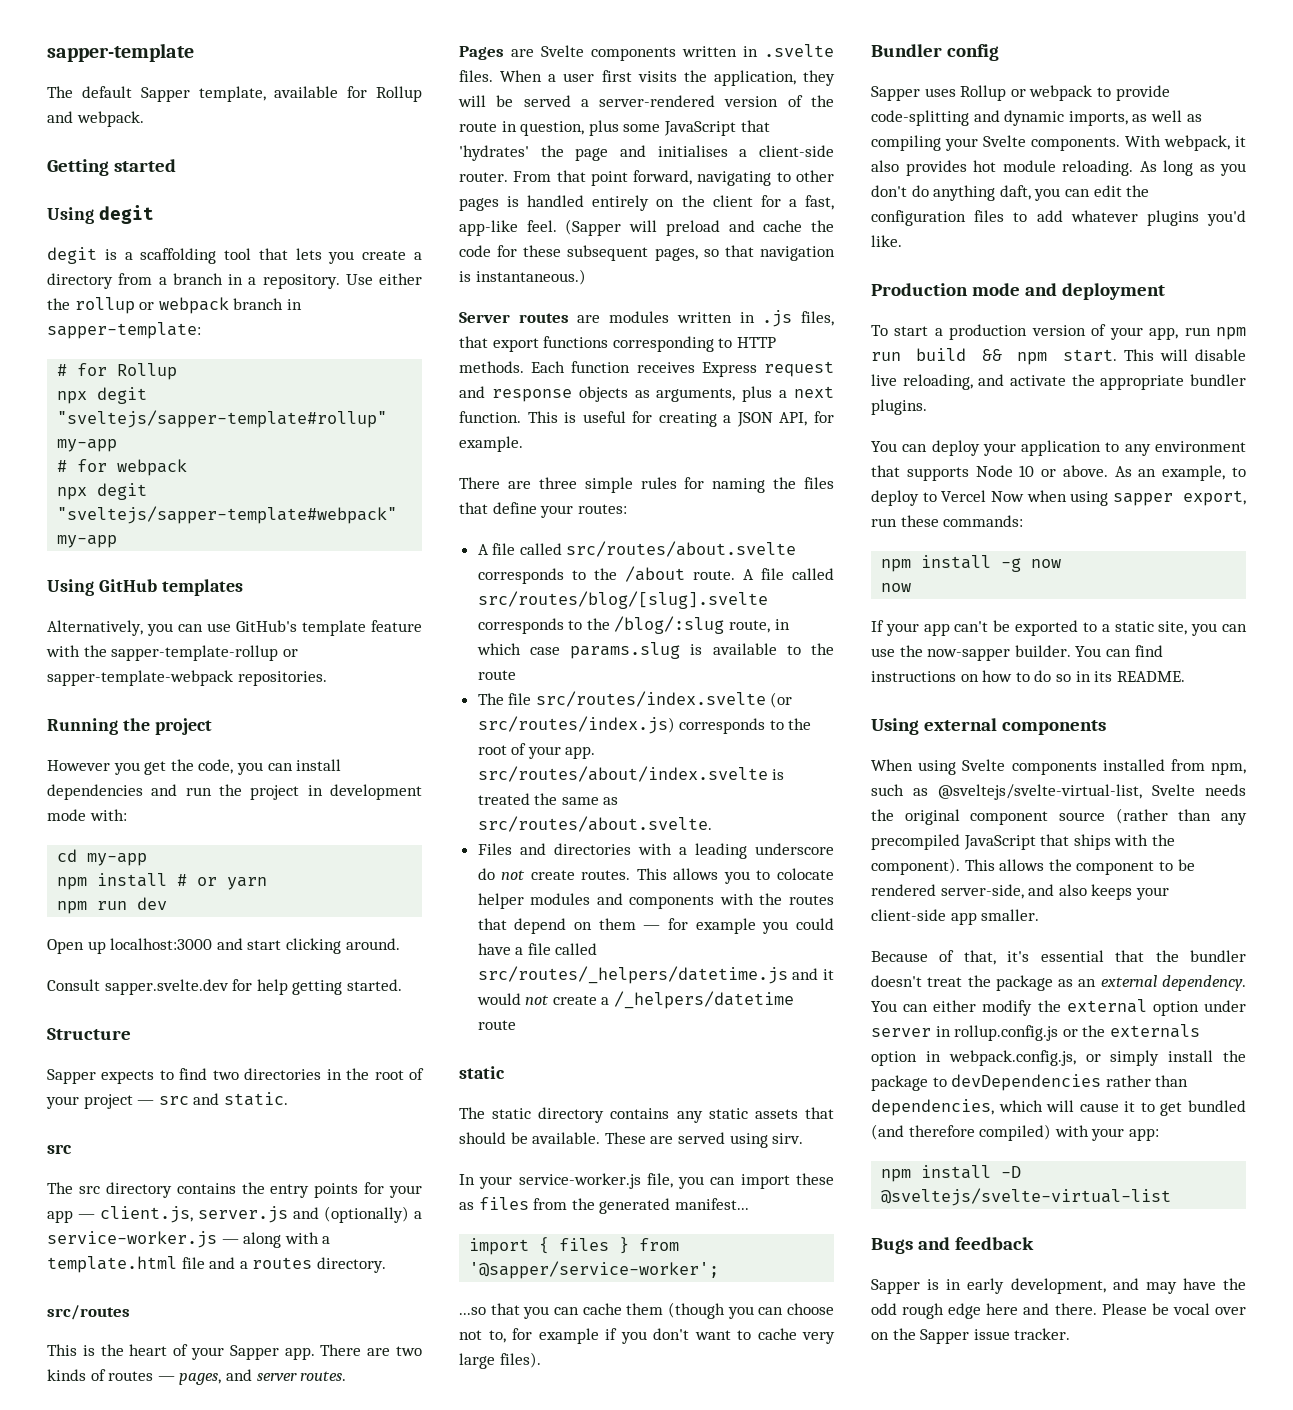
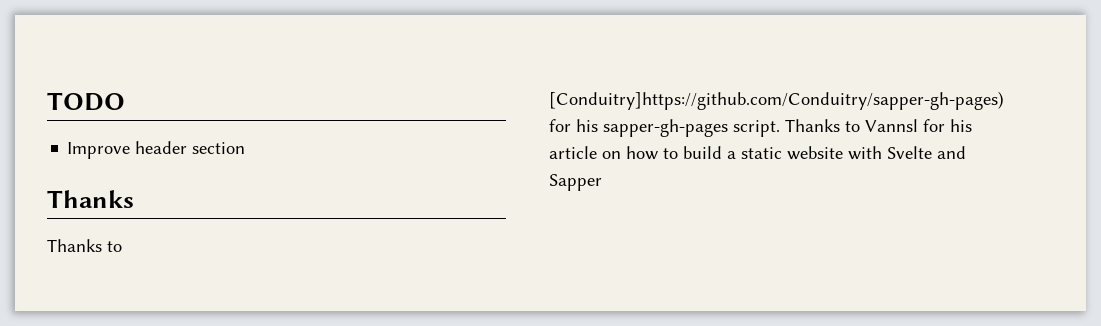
- sapper-template
- The default Sapper template, available for Rollup and webpack.
- Getting started
- Using degit
- degit is a scaffolding tool that lets you create a directory from a branch in a repository. Use either the rollup or webpack branch in sapper-template:
- # for Rollup
- npx degit "sveltejs/sapper-template#rollup" my-app
- # for webpack
- npx degit "sveltejs/sapper-template#webpack" my-app
- Using GitHub templates
- Alternatively, you can use GitHub's template feature with the sapper-template-rollup or sapper-template-webpack repositories.
- Running the project
- However you get the code, you can install dependencies and run the project in development mode with:
- cd my-app
- npm install # or yarn
- npm run dev
- Open up localhost:3000 and start clicking around.
- Consult sapper.svelte.dev for help getting started.
- Structure
- Sapper expects to find two directories in the root of your project — src and static.
- src
- The src directory contains the entry points for your app — client.js, server.js and (optionally) a service-worker.js — along with a template.html file and a routes directory.
- src/routes
- This is the heart of your Sapper app. There are two kinds of routes — pages, and server routes.
- Pages are Svelte components written in .svelte files. When a user first visits the application, they will be served a server-rendered version of the route in question, plus some JavaScript that 'hydrates' the page and initialises a client-side router. From that point forward, navigating to other pages is handled entirely on the client for a fast, app-like feel. (Sapper will preload and cache the code for these subsequent pages, so that navigation is instantaneous.)
- Server routes are modules written in .js files, that export functions corresponding to HTTP methods. Each function receives Express request and response objects as arguments, plus a next function. This is useful for creating a JSON API, for example.
- There are three simple rules for naming the files that define your routes:
- A file called src/routes/about.svelte corresponds to the /about route. A file called src/routes/blog/[slug].svelte corresponds to the /blog/:slug route, in which case params.slug is available to the route
- The file src/routes/index.svelte (or src/routes/index.js) corresponds to the root of your app. src/routes/about/index.svelte is treated the same as src/routes/about.svelte.
- Files and directories with a leading underscore do not create routes. This allows you to colocate helper modules and components with the routes that depend on them — for example you could have a file called src/routes/_helpers/datetime.js and it would not create a /_helpers/datetime route
- static
- The static directory contains any static assets that should be available. These are served using sirv.
- In your service-worker.js file, you can import these as files from the generated manifest...
- import { files } from '@sapper/service-worker';
- ...so that you can cache them (though you can choose not to, for example if you don't want to cache very large files).
- Bundler config
- Sapper uses Rollup or webpack to provide code-splitting and dynamic imports, as well as compiling your Svelte components. With webpack, it also provides hot module reloading. As long as you don't do anything daft, you can edit the configuration files to add whatever plugins you'd like.
- Production mode and deployment
- To start a production version of your app, run npm run build && npm start. This will disable live reloading, and activate the appropriate bundler plugins.
- You can deploy your application to any environment that supports Node 10 or above. As an example, to deploy to Vercel Now when using sapper export, run these commands:
- npm install -g now
- now
- If your app can't be exported to a static site, you can use the now-sapper builder. You can find instructions on how to do so in its README.
- Using external components
- When using Svelte components installed from npm, such as @sveltejs/svelte-virtual-list, Svelte needs the original component source (rather than any precompiled JavaScript that ships with the component). This allows the component to be rendered server-side, and also keeps your client-side app smaller.
- Because of that, it's essential that the bundler doesn't treat the package as an external dependency. You can either modify the external option under server in rollup.config.js or the externals option in webpack.config.js, or simply install the package to devDependencies rather than dependencies, which will cause it to get bundled (and therefore compiled) with your app:
- npm install -D @sveltejs/svelte-virtual-list
- Bugs and feedback
- Sapper is in early development, and may have the odd rough edge here and there. Please be vocal over on the Sapper issue tracker.
+ TODO
+ Improve header section
+ Thanks
+ Thanks to [Conduitry]https://github.com/Conduitry/sapper-gh-pages) for his sapper-gh-pages script. Thanks to Vannsl for his article on how to build a static website with Svelte and Sapper

